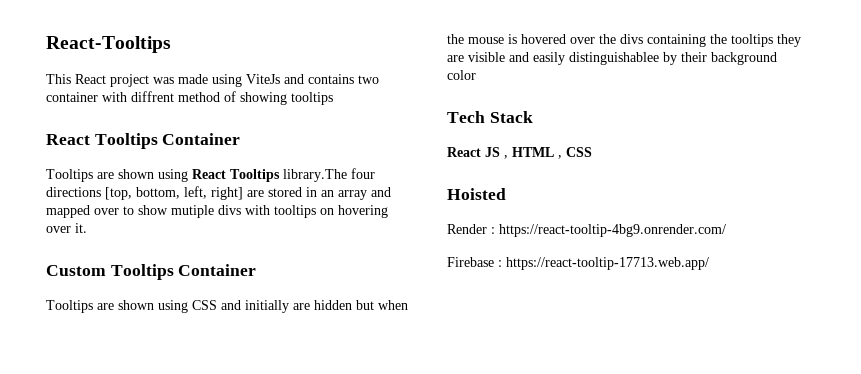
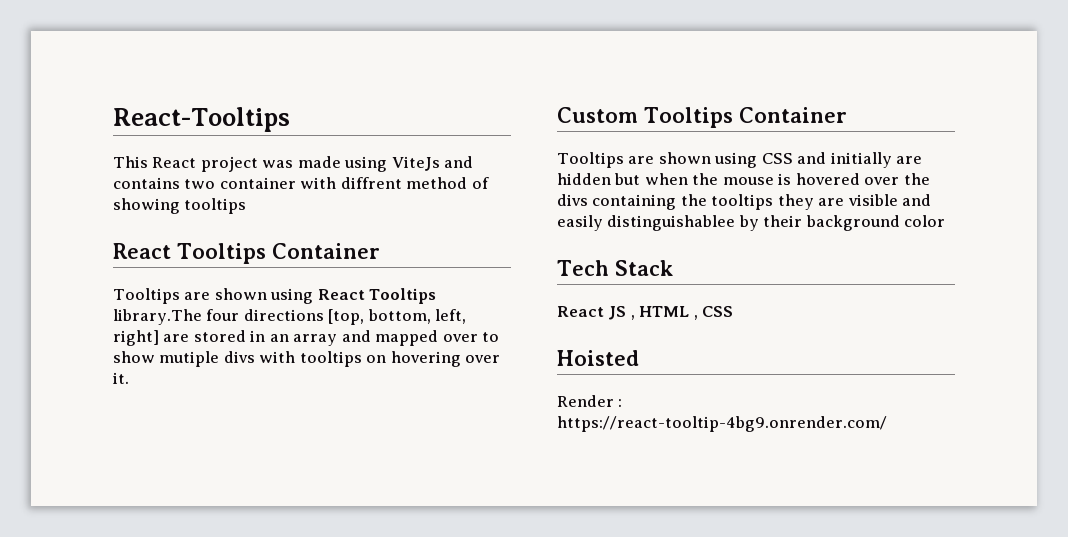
- Firebase : https://react-tooltip-17713.web.app/

